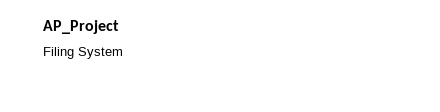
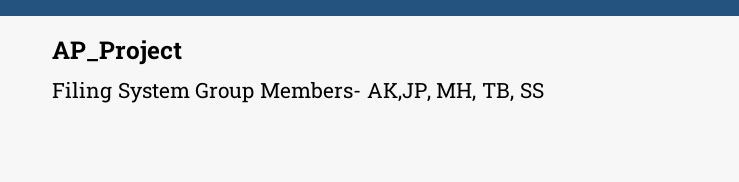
- Filing System
+ Filing System Group Members- AK,JP, MH, TB, SS

